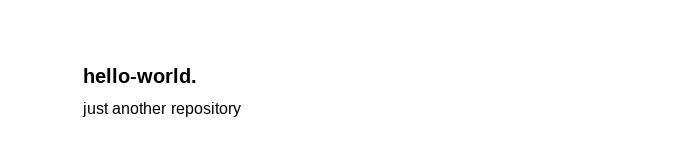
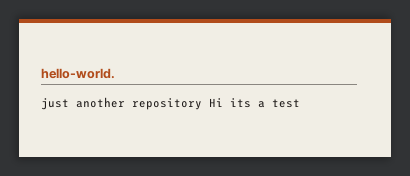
- just another repository
+ just another repository Hi its a test

